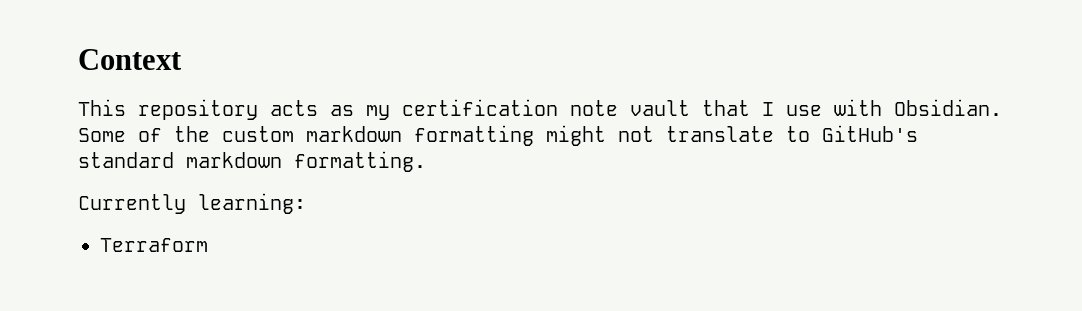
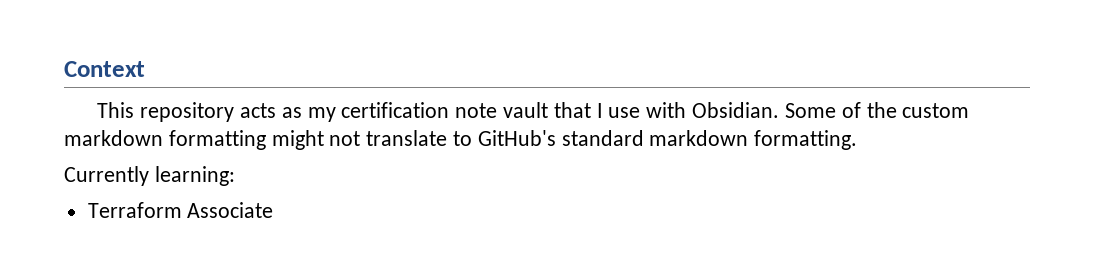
- Terraform
+ Terraform Associate

